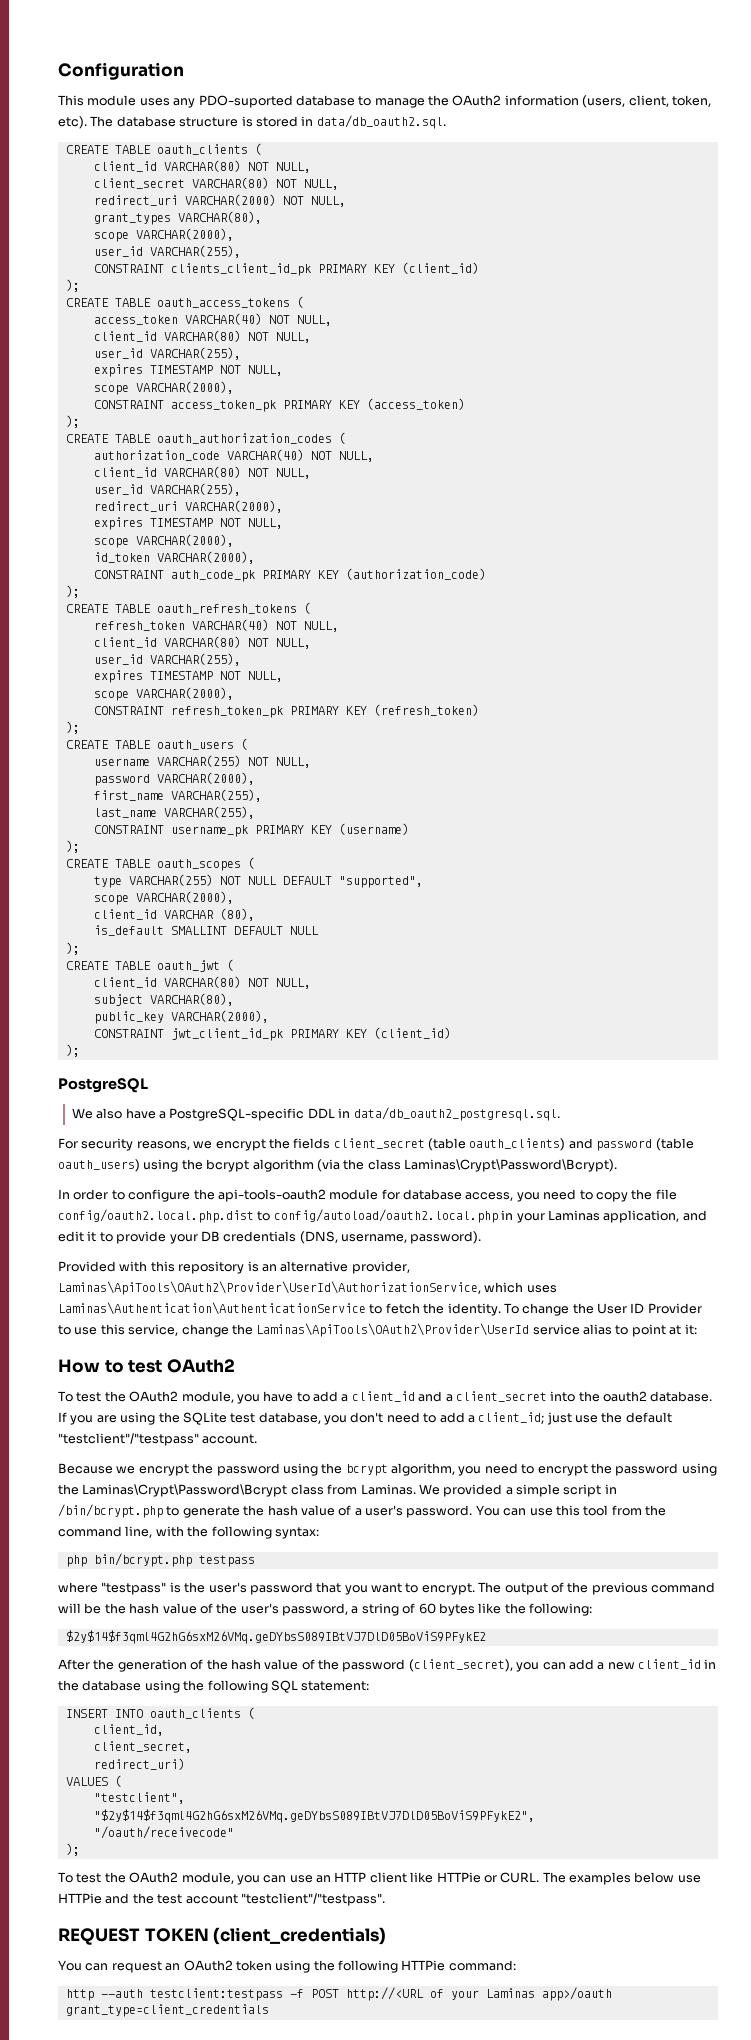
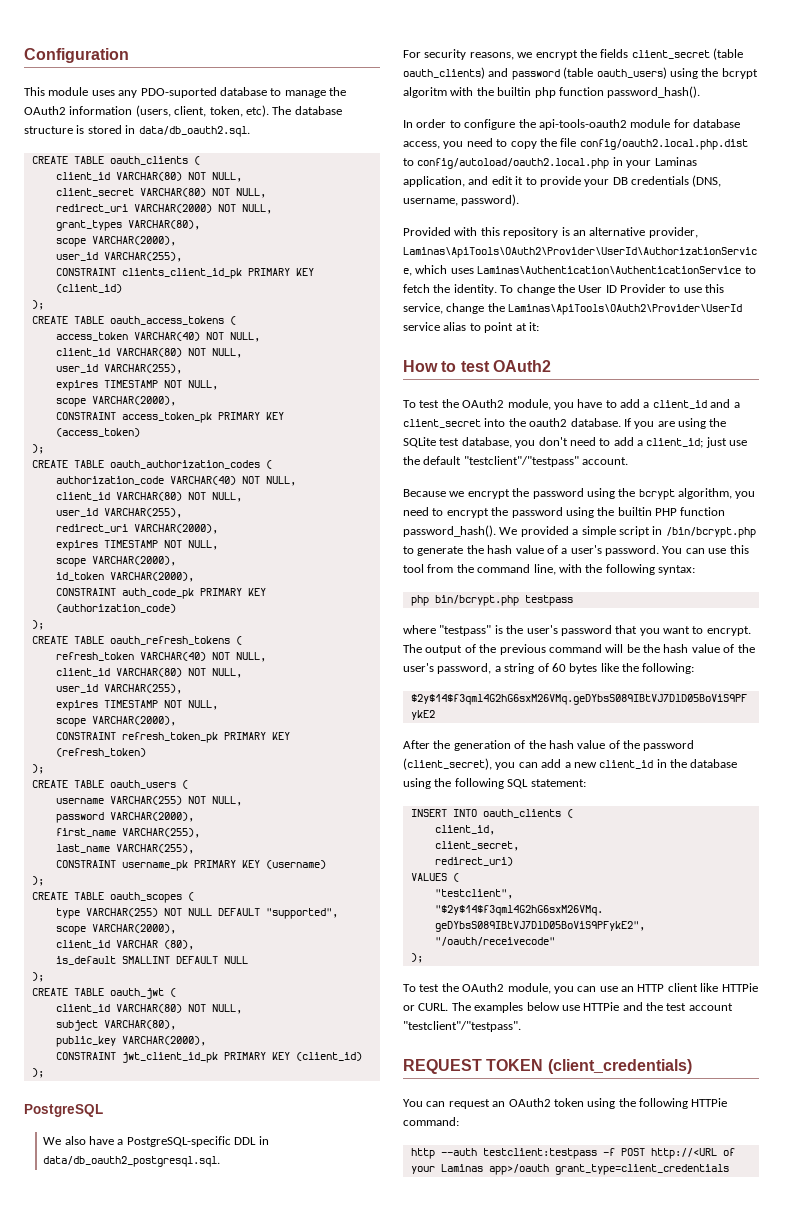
- For security reasons, we encrypt the fields client_secret (table oauth_clients) and password (table oauth_users) using the bcrypt algorithm (via the class Laminas\Crypt\Password\Bcrypt).
+ For security reasons, we encrypt the fields client_secret (table oauth_clients) and password (table oauth_users) using the bcrypt algoritm with the builtin php function password_hash().
- Because we encrypt the password using the bcrypt algorithm, you need to encrypt the password using the Laminas\Crypt\Password\Bcrypt class from Laminas.
+ Because we encrypt the password using the bcrypt algorithm, you need to encrypt the password using the builtin PHP function password_hash().

